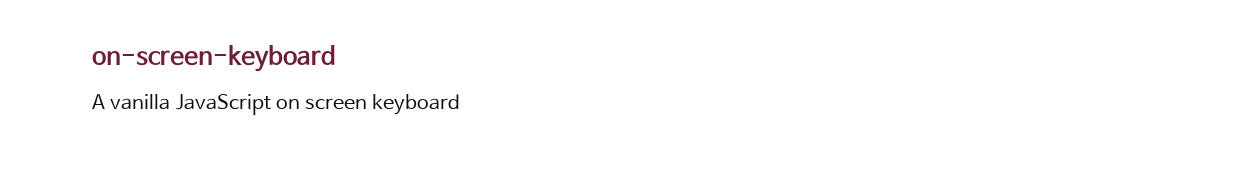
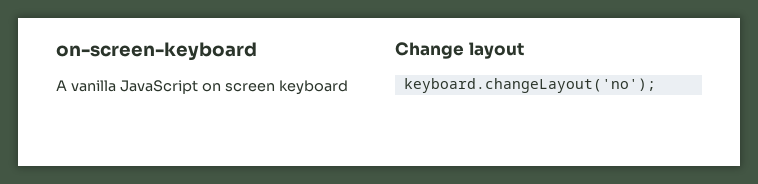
+ Change layout
+ keyboard.changeLayout('no');

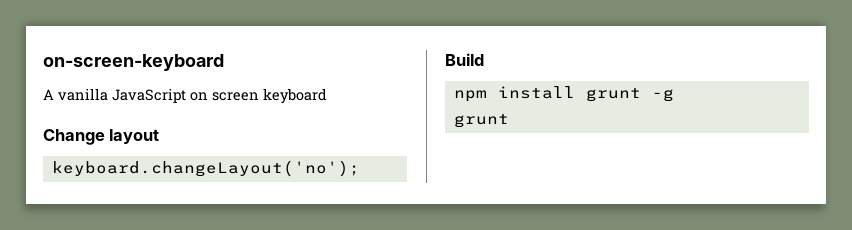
+ Build
+ npm install grunt -g
+ grunt

